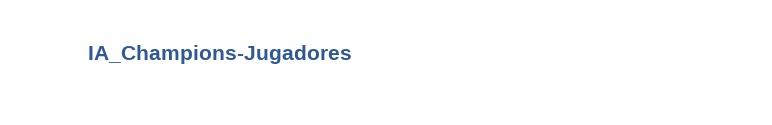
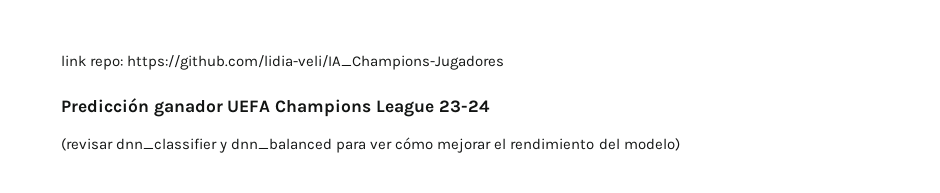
- IA_Champions-Jugadores
+ link repo: https://github.com/lidia-veli/IA_Champions-Jugadores
+ Predicción ganador UEFA Champions League 23-24
+ (revisar dnn_classifier y dnn_balanced para ver cómo mejorar el rendimiento del modelo)

